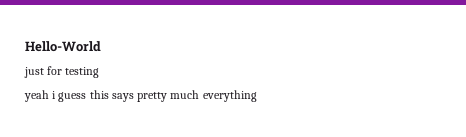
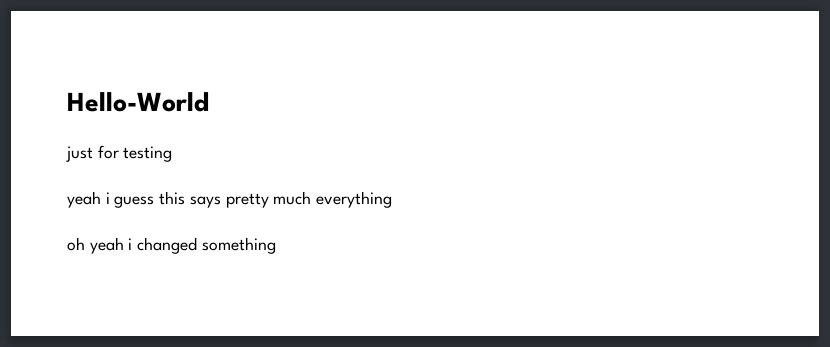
+ oh yeah i changed something

